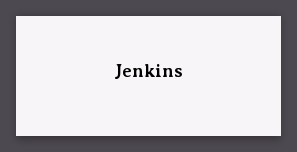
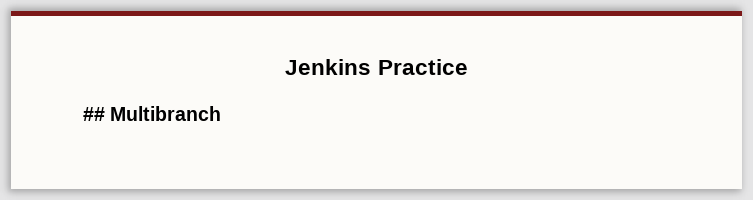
- Jenkins
+ Jenkins Practice
+ ## Multibranch

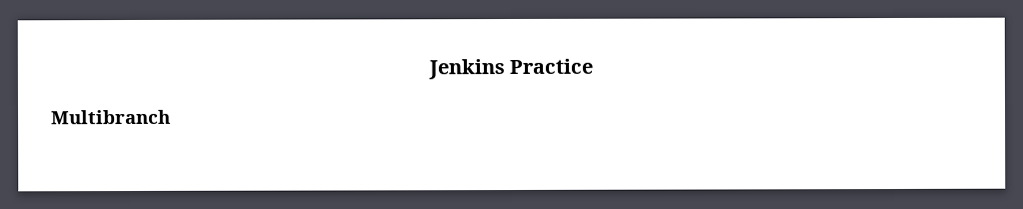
- ## Multibranch
+ Multibranch

